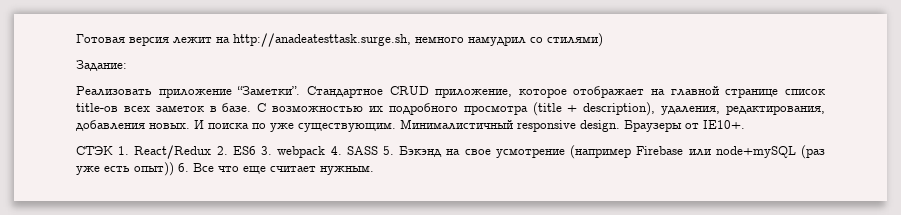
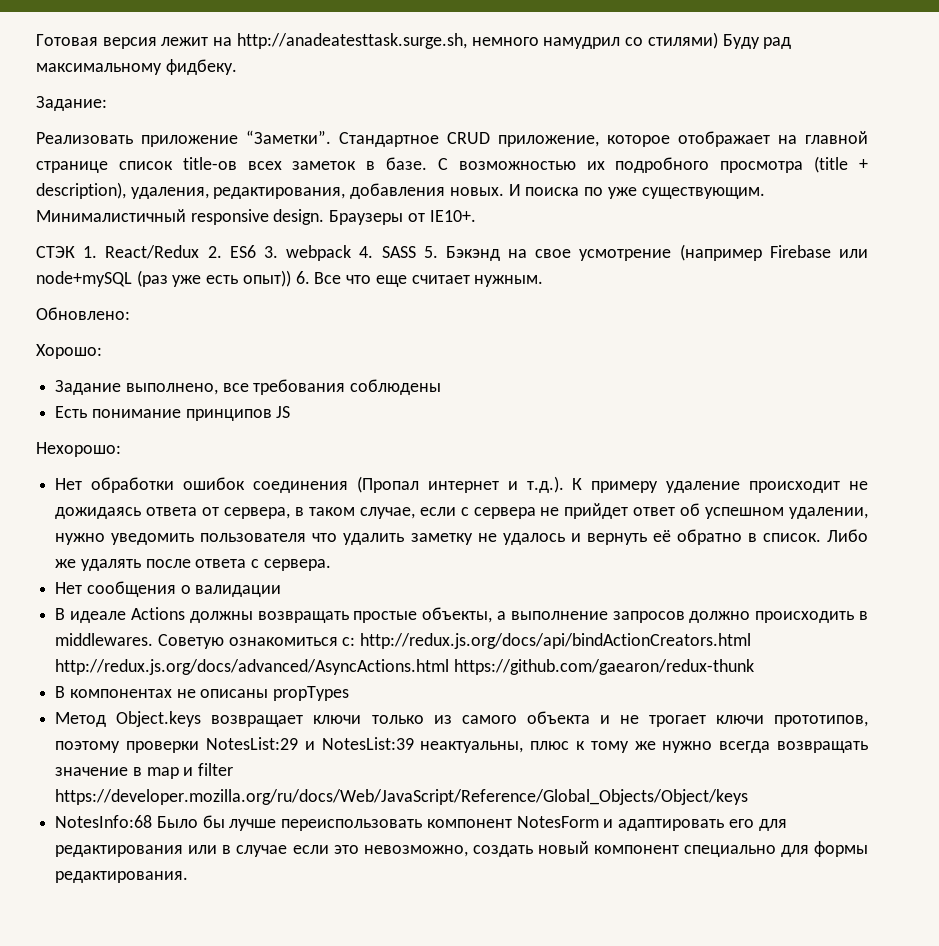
- Готовая версия лежит на http://anadeatesttask.surge.sh, немного намудрил со стилями)
+ Готовая версия лежит на http://anadeatesttask.surge.sh, немного намудрил со стилями) Буду рад максимальному фидбеку.
+ Обновлено:
+ Хорошо:
+ Задание выполнено, все требования соблюдены
+ Есть понимание принципов JS
+ Нехорошо:
+ Нет обработки ошибок соединения (Пропал интернет и т.д.). К примеру удаление происходит не дожидаясь ответа от сервера, в таком случае, если с сервера не прийдет ответ об успешном удалении, нужно уведомить пользователя что удалить заметку не удалось и вернуть её обратно в список. Либо же удалять после ответа с сервера.
+ Нет сообщения о валидации
+ В идеале Actions должны возвращать простые объекты, а выполнение запросов должно происходить в middlewares. Советую ознакомиться с: http://redux.js.org/docs/api/bindActionCreators.html http://redux.js.org/docs/advanced/AsyncActions.html https://github.com/gaearon/redux-thunk
+ В компонентах не описаны propTypes
+ Метод Object.keys возвращает ключи только из самого объекта и не трогает ключи прототипов, поэтому проверки NotesList:29 и NotesList:39 неактуальны, плюс к тому же нужно всегда возвращать значение в map и filter https://developer.mozilla.org/ru/docs/Web/JavaScript/Reference/Global_Objects/Object/keys
+ NotesInfo:68 Было бы лучше переиспользовать компонент NotesForm и адаптировать его для редактирования или в случае если это невозможно, создать новый компонент специально для формы редактирования.

